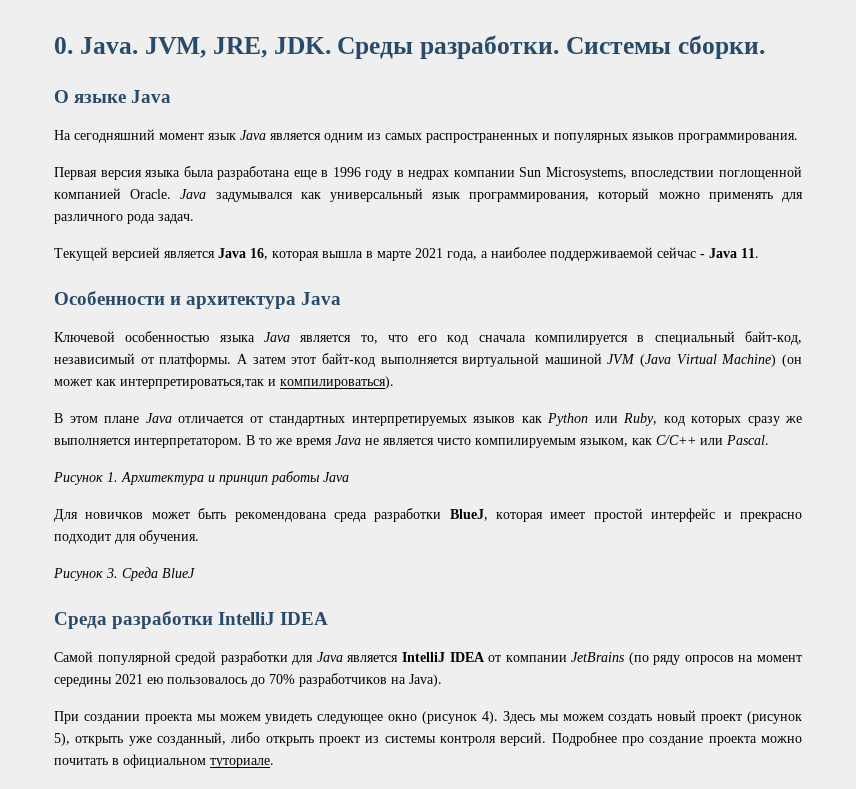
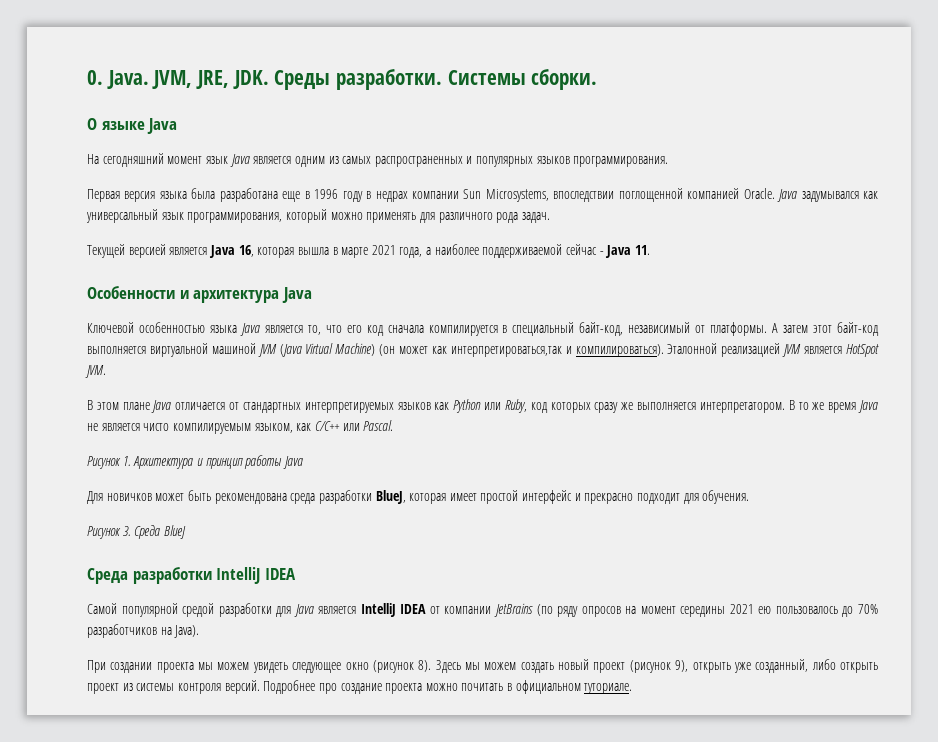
+ Эталонной реализацией JVM является HotSpot JVM.
- При создании проекта мы можем увидеть следующее окно (рисунок 4).
+ При создании проекта мы можем увидеть следующее окно (рисунок 8).
- Здесь мы можем создать новый проект (рисунок 5), открыть уже созданный, либо открыть проект из системы контроля версий.
+ Здесь мы можем создать новый проект (рисунок 9), открыть уже созданный, либо открыть проект из системы контроля версий.

